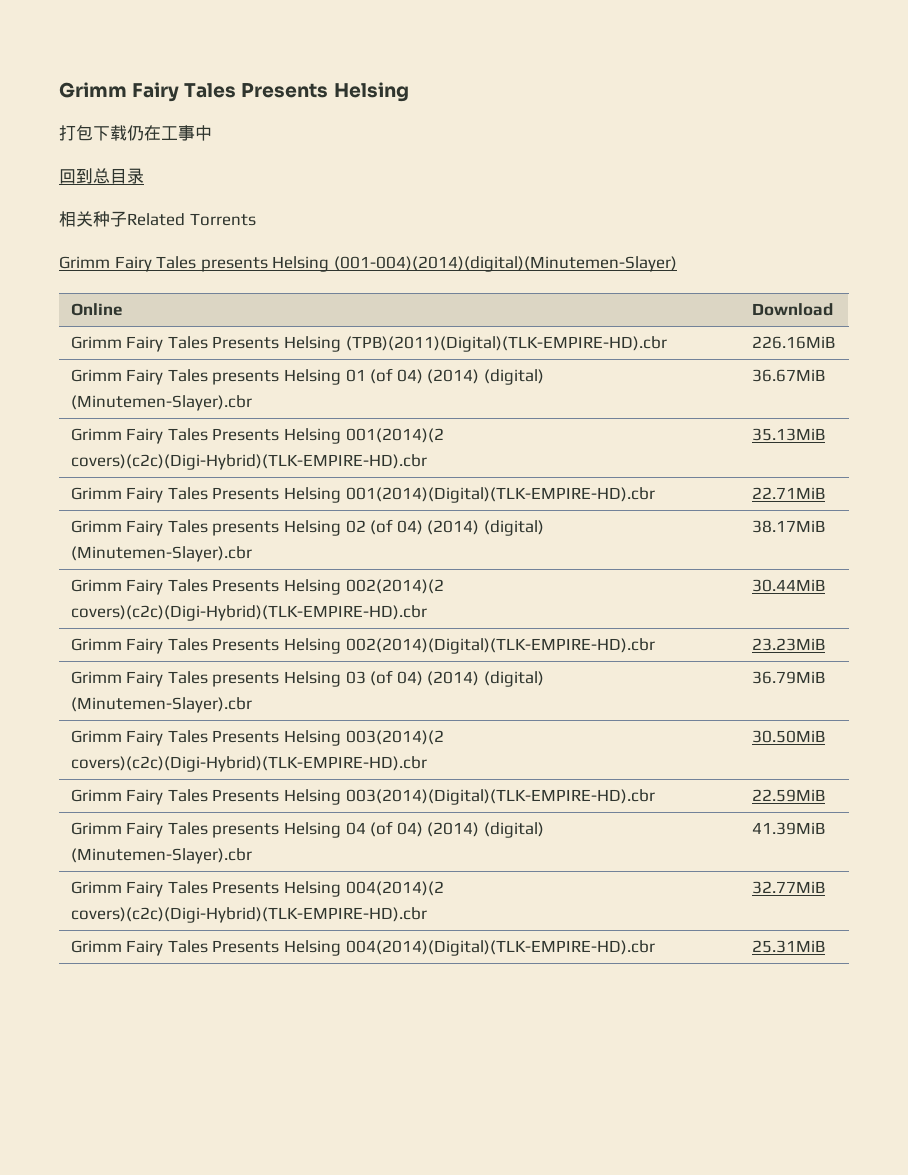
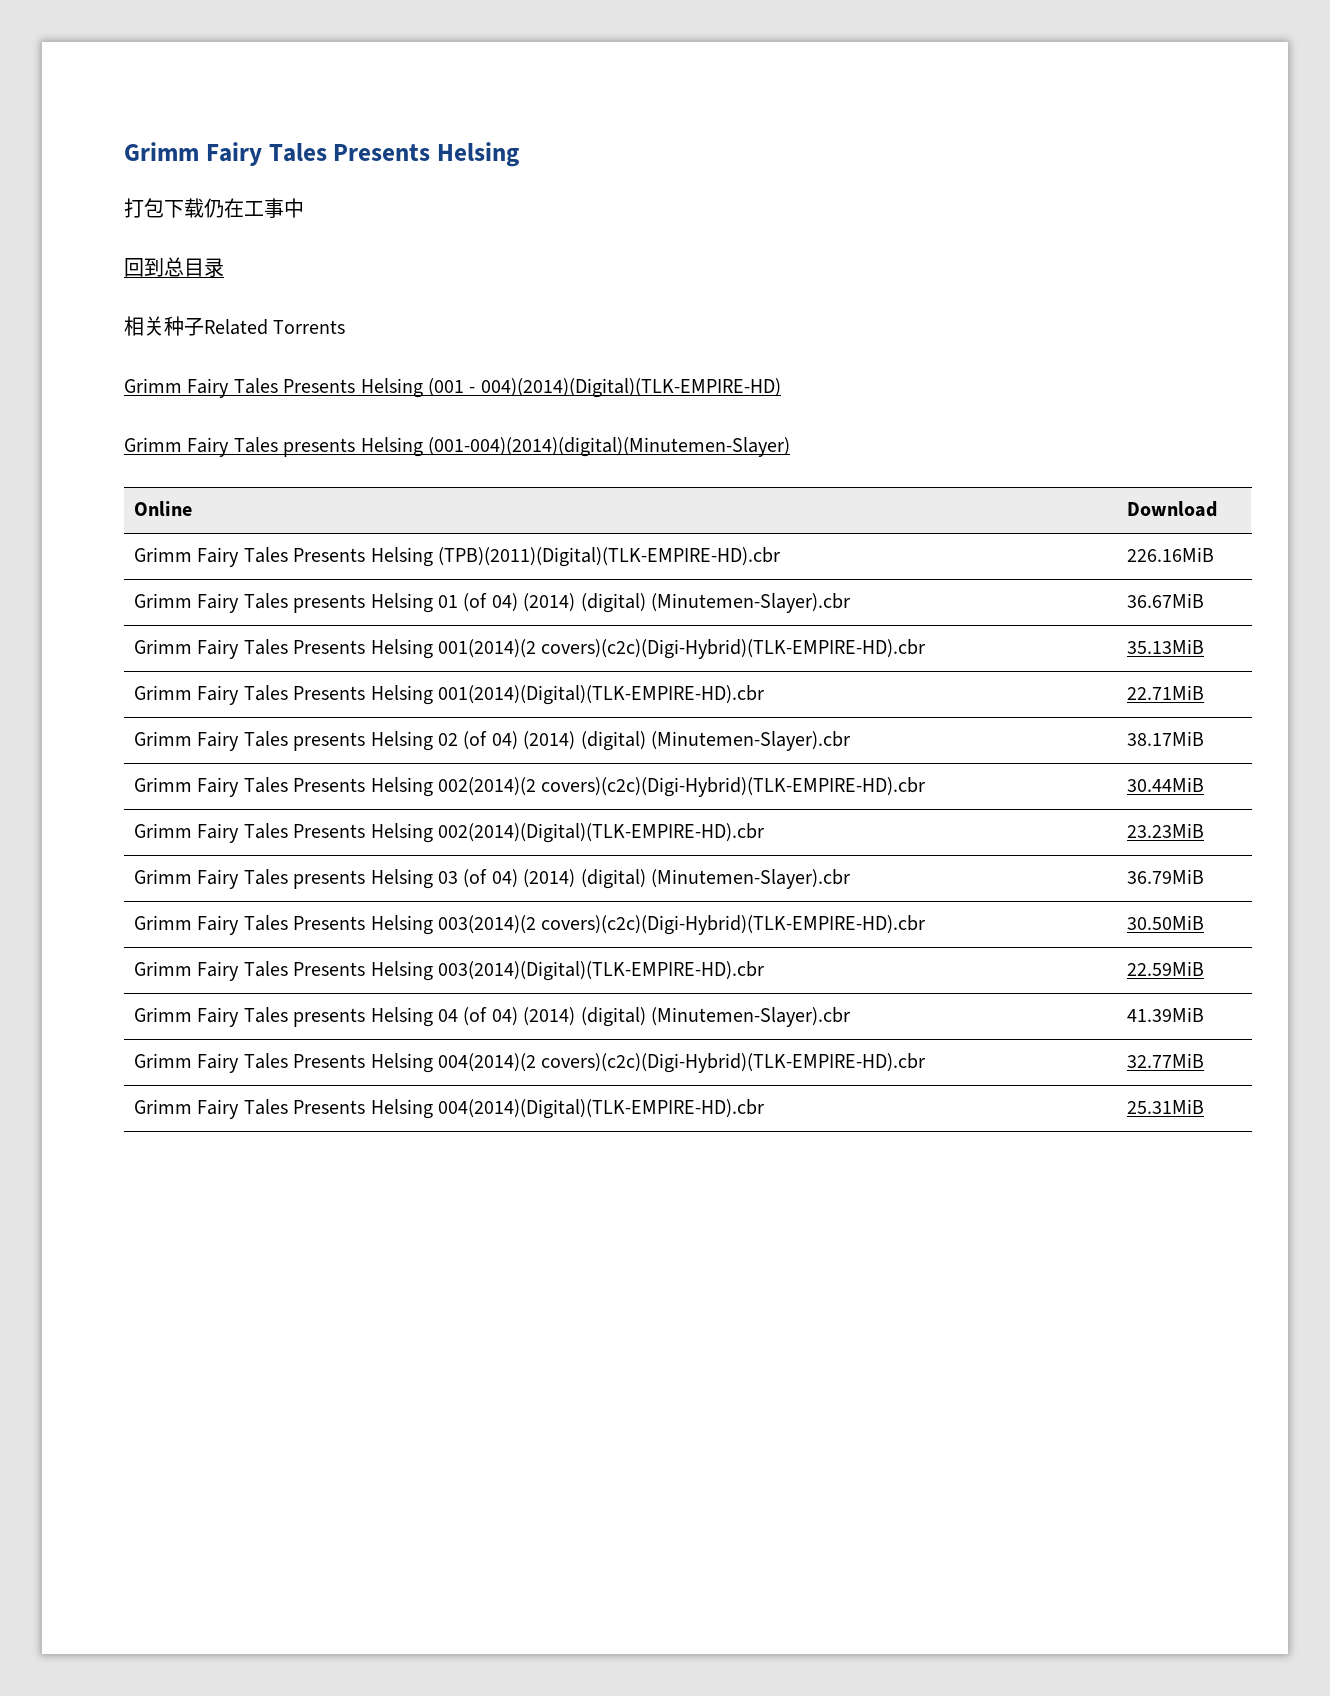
+ Grimm Fairy Tales Presents Helsing (001 - 004)(2014)(Digital)(TLK-EMPIRE-HD)

